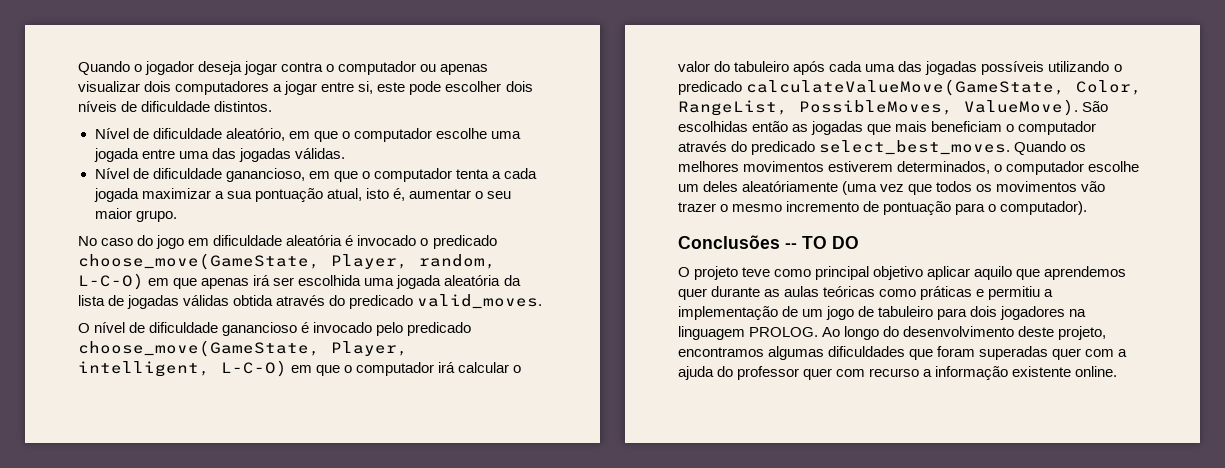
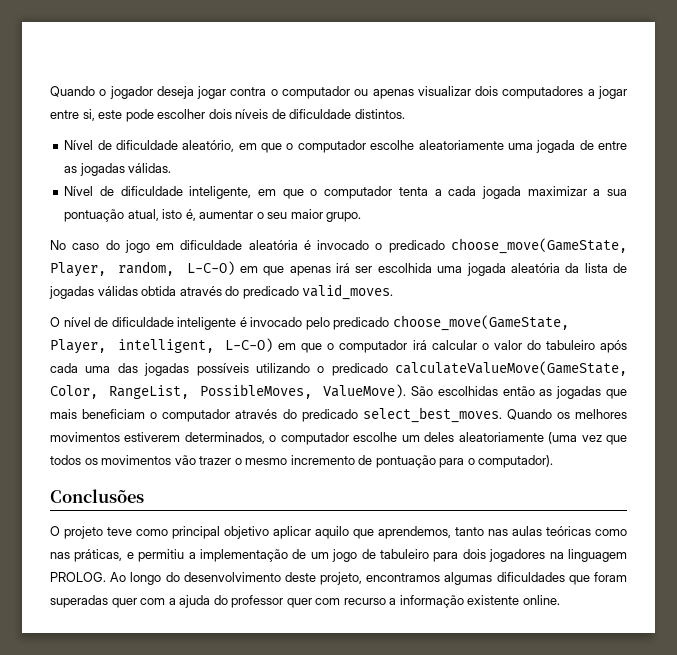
- Nível de dificuldade aleatório, em que o computador escolhe uma jogada entre uma das jogadas válidas.
+ Nível de dificuldade aleatório, em que o computador escolhe aleatoriamente uma jogada de entre as jogadas válidas.
- Nível de dificuldade ganancioso, em que o computador tenta a cada jogada maximizar a sua pontuação atual, isto é, aumentar o seu maior grupo.
+ Nível de dificuldade inteligente, em que o computador tenta a cada jogada maximizar a sua pontuação atual, isto é, aumentar o seu maior grupo.
- O nível de dificuldade ganancioso é invocado pelo predicado choose_move(GameState, Player, intelligent, L-C-O) em que o computador irá calcular o valor do tabuleiro após cada uma das jogadas possíveis utilizando o predicado calculateValueMove(GameState, Color, RangeList, PossibleMoves, ValueMove).
+ O nível de dificuldade inteligente é invocado pelo predicado choose_move(GameState, Player, intelligent, L-C-O) em que o computador irá calcular o valor do tabuleiro após cada uma das jogadas possíveis utilizando o predicado calculateValueMove(GameState, Color, RangeList, PossibleMoves, ValueMove).
- Quando os melhores movimentos estiverem determinados, o computador escolhe um deles aleatóriamente (uma vez que todos os movimentos vão trazer o mesmo incremento de pontuação para o computador).
+ Quando os melhores movimentos estiverem determinados, o computador escolhe um deles aleatoriamente (uma vez que todos os movimentos vão trazer o mesmo incremento de pontuação para o computador).
- Conclusões -- TO DO
+ Conclusões
- O projeto teve como principal objetivo aplicar aquilo que aprendemos quer durante as aulas teóricas como práticas e permitiu a implementação de um jogo de tabuleiro para dois jogadores na linguagem PROLOG.
+ O projeto teve como principal objetivo aplicar aquilo que aprendemos, tanto nas aulas teóricas como nas práticas, e permitiu a implementação de um jogo de tabuleiro para dois jogadores na linguagem PROLOG.

